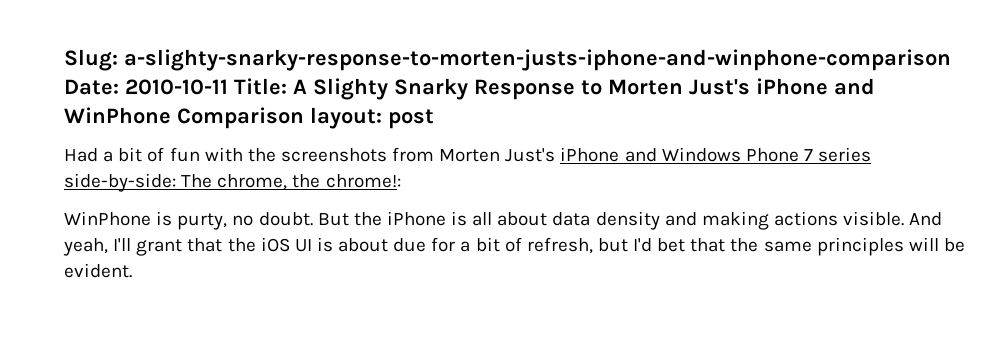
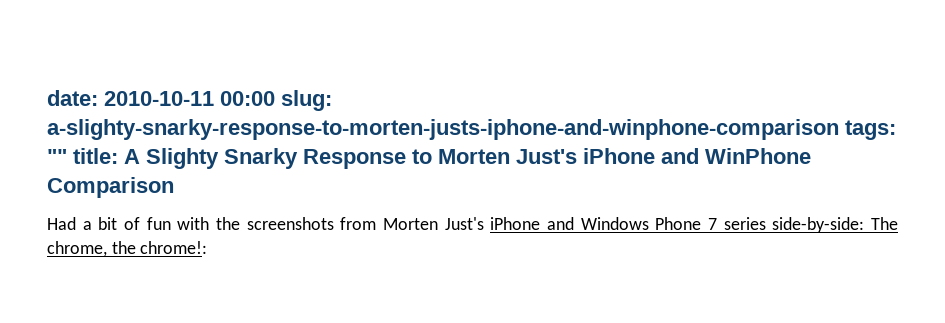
- Slug: a-slighty-snarky-response-to-morten-justs-iphone-and-winphone-comparison Date: 2010-10-11 Title: A Slighty Snarky Response to Morten Just's iPhone and WinPhone Comparison layout: post
+ date: 2010-10-11 00:00 slug: a-slighty-snarky-response-to-morten-justs-iphone-and-winphone-comparison tags: "" title: A Slighty Snarky Response to Morten Just's iPhone and WinPhone Comparison
- WinPhone is purty, no doubt. But the iPhone is all about data density and making actions visible. And yeah, I'll grant that the iOS UI is about due for a bit of refresh, but I'd bet that the same principles will be evident.

